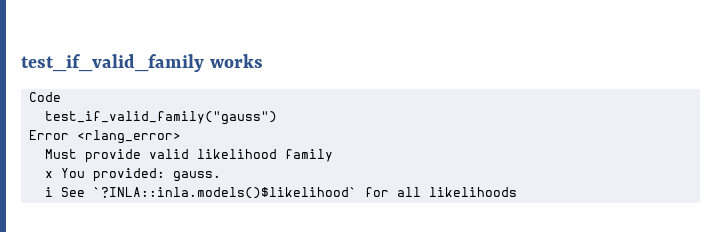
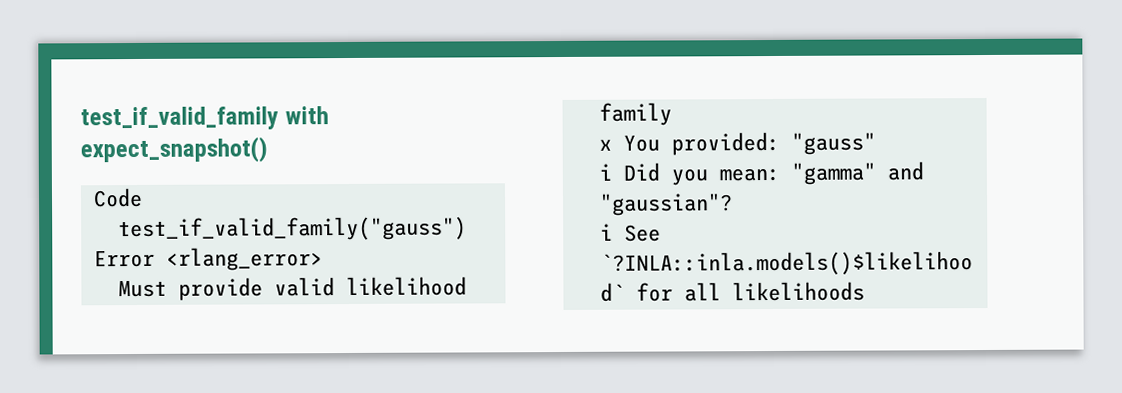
- test_if_valid_family works
+ test_if_valid_family with expect_snapshot()
- x You provided: gauss.
+ x You provided: "gauss"
+ i Did you mean: "gamma" and "gaussian"?

